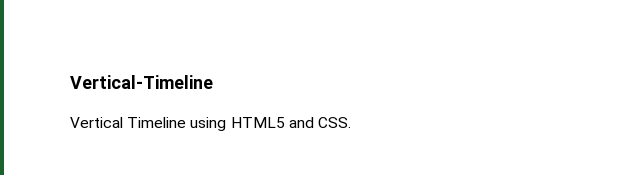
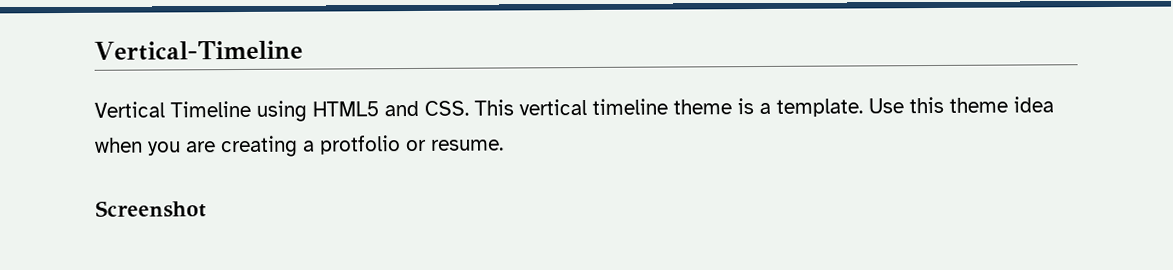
- Vertical Timeline using HTML5 and CSS.
+ Vertical Timeline using HTML5 and CSS. This vertical timeline theme is a template. Use this theme idea when you are creating a protfolio or resume.
+ Screenshot

